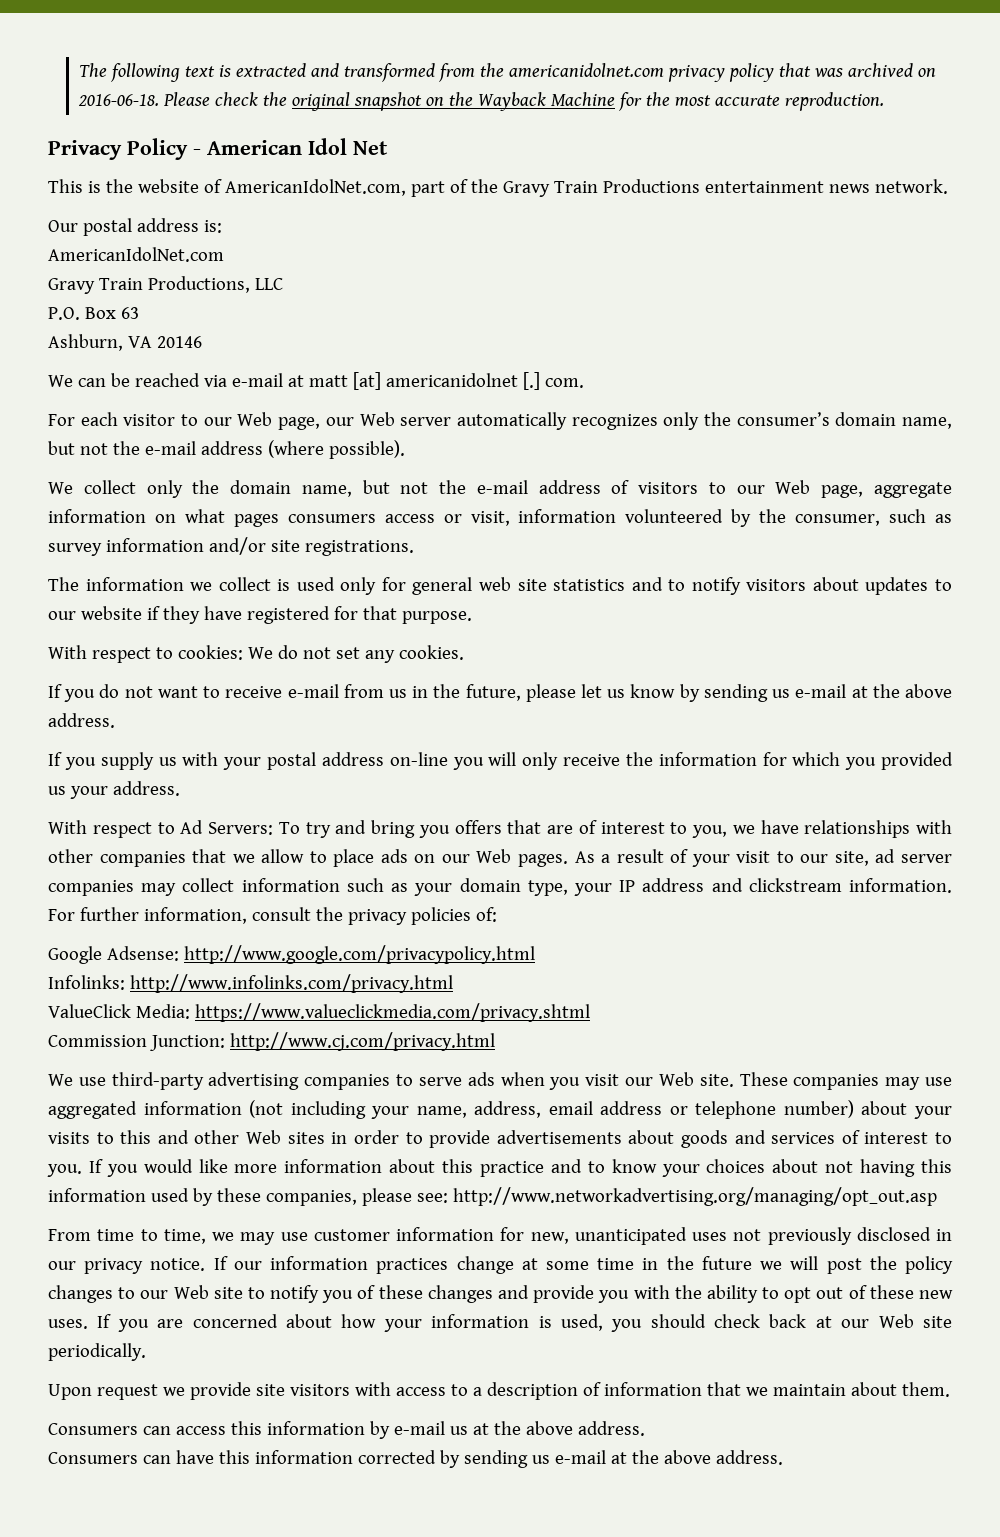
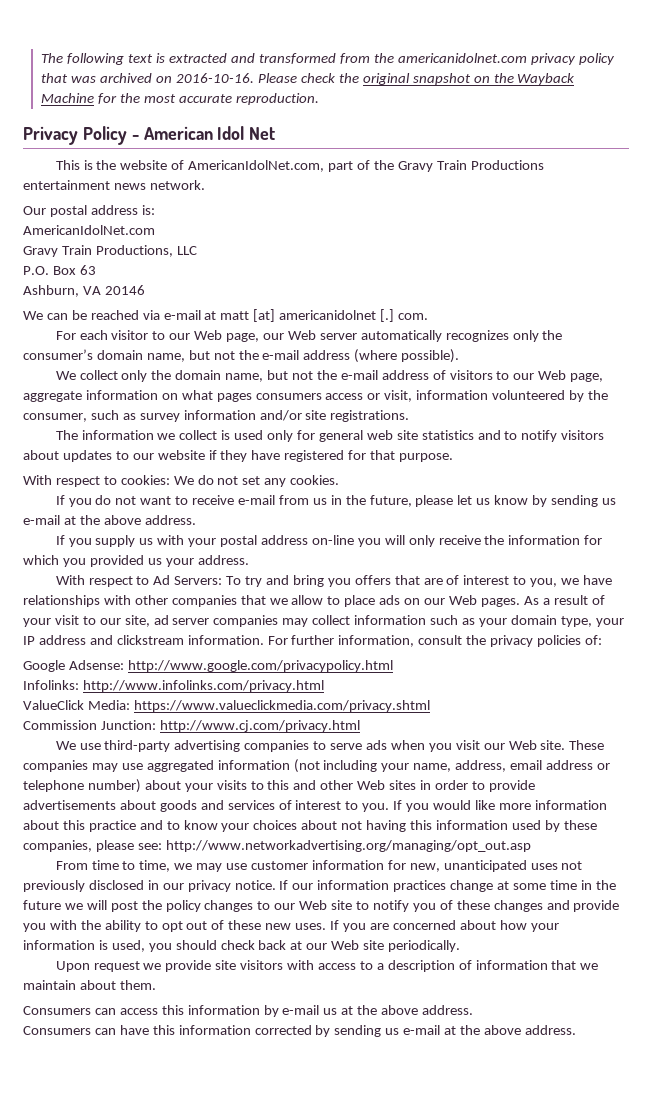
- The following text is extracted and transformed from the americanidolnet.com privacy policy that was archived on 2016-06-18.
+ The following text is extracted and transformed from the americanidolnet.com privacy policy that was archived on 2016-10-16.

